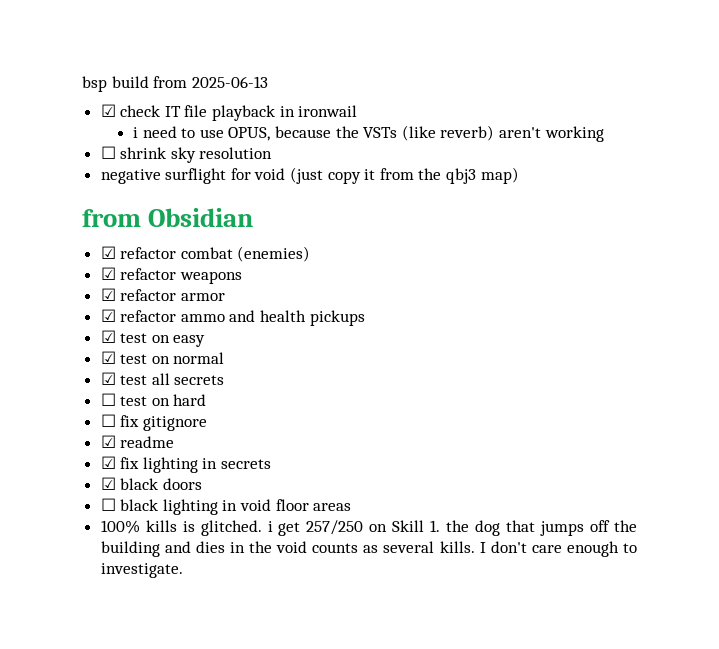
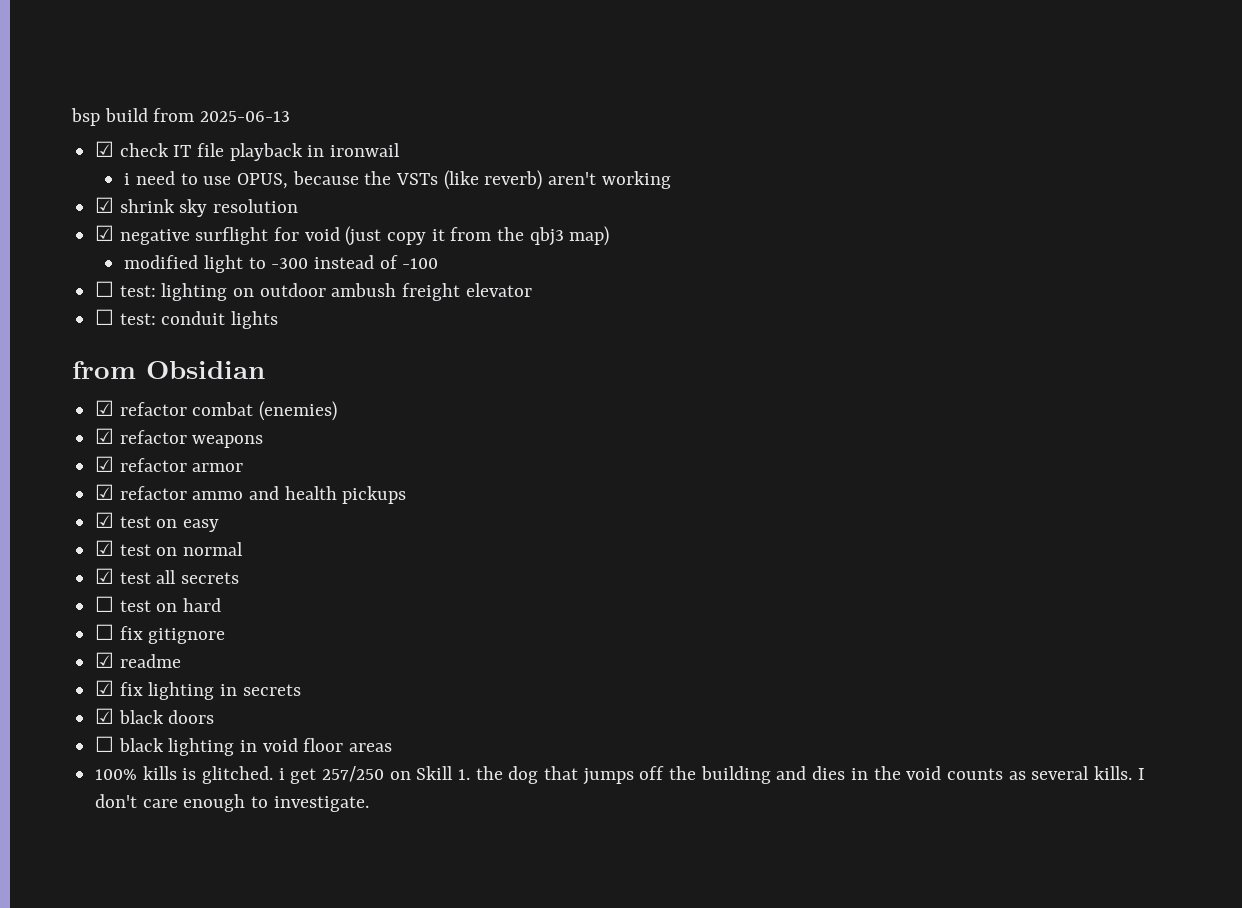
- ☐ shrink sky resolution
+ ☑ shrink sky resolution
- negative surflight for void (just copy it from the qbj3 map)
+ ☑ negative surflight for void (just copy it from the qbj3 map)
+ modified light to -300 instead of -100
+ ☐ test: lighting on outdoor ambush freight elevator
+ ☐ test: conduit lights

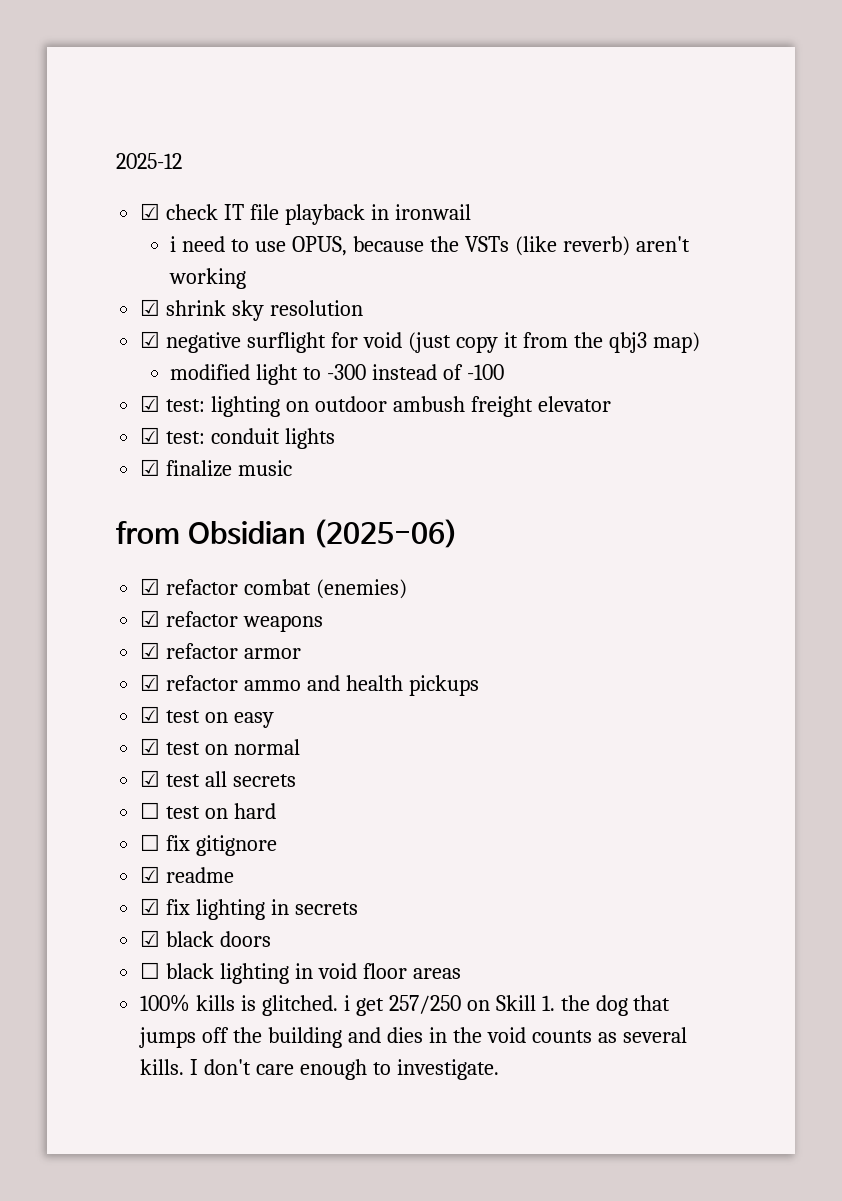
- bsp build from 2025-06-13
+ 2025-12
- ☐ test: lighting on outdoor ambush freight elevator
+ ☑ test: lighting on outdoor ambush freight elevator
- ☐ test: conduit lights
+ ☑ test: conduit lights
+ ☑ finalize music
- from Obsidian
+ from Obsidian (2025-06)

